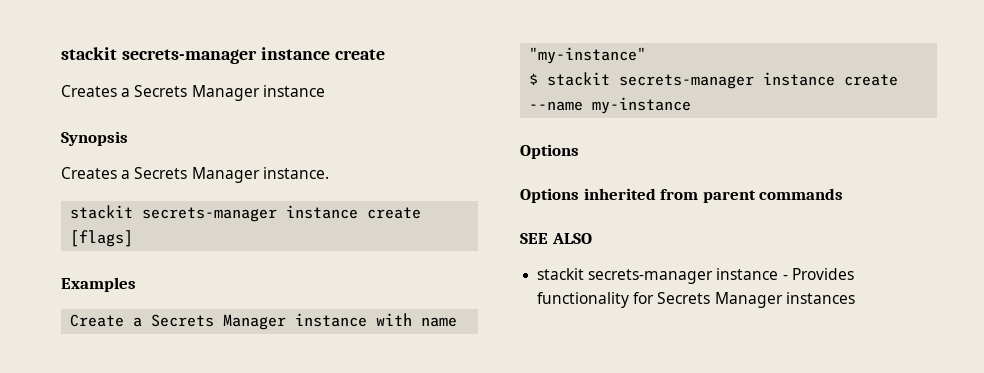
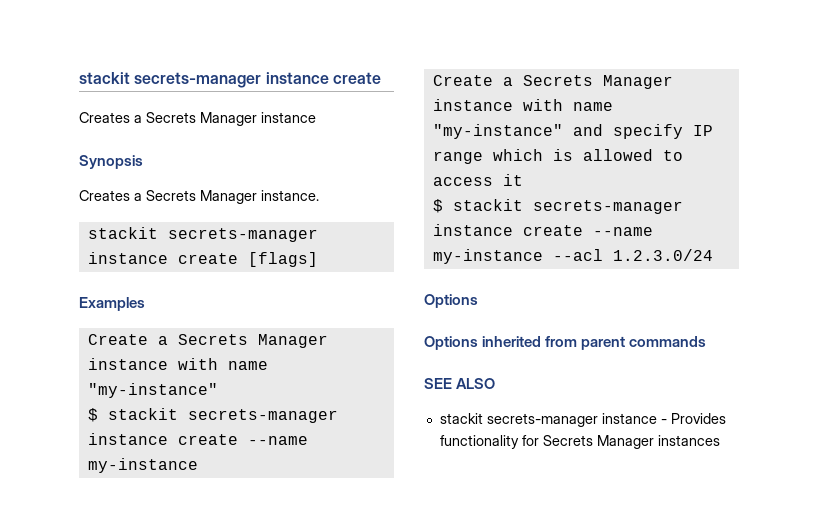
+ Create a Secrets Manager instance with name "my-instance" and specify IP range which is allowed to access it
+ $ stackit secrets-manager instance create --name my-instance --acl 1.2.3.0/24

